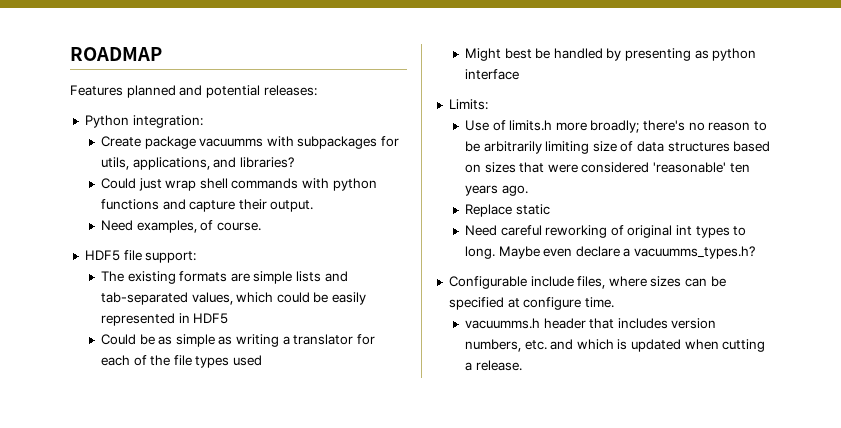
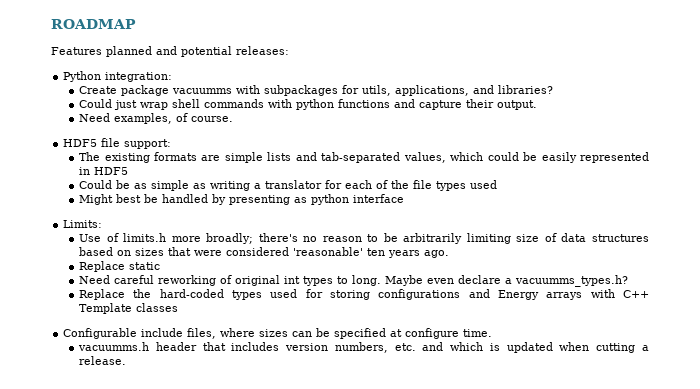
+ Replace the hard-coded types used for storing configurations and Energy arrays with C++ Template classes

